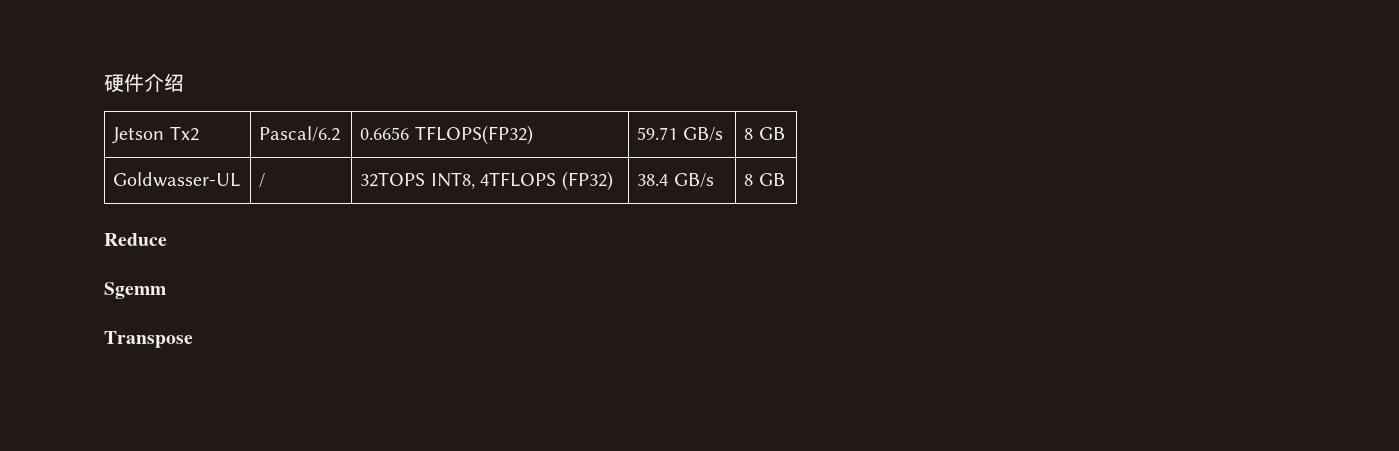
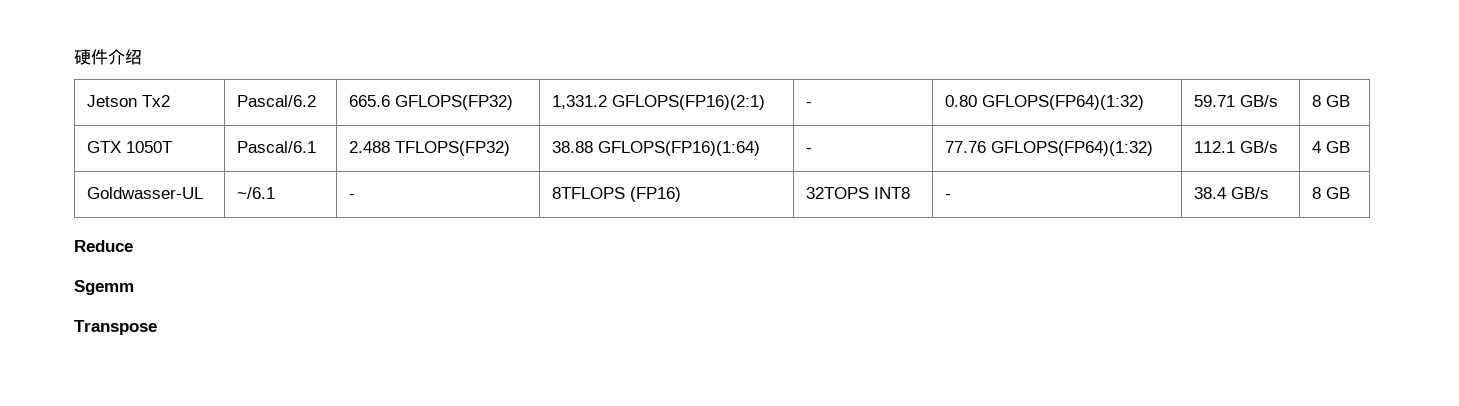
- Jetson Tx2 | Pascal/6.2 | 0.6656 TFLOPS(FP32) | 59.71 GB/s | 8 GB
- Goldwasser-UL | / | 32TOPS INT8, 4TFLOPS (FP32) | 38.4 GB/s | 8 GB
+ Jetson Tx2 | Pascal/6.2 | 665.6 GFLOPS(FP32) | 1,331.2 GFLOPS(FP16)(2:1) | - | 0.80 GFLOPS(FP64)(1:32) | 59.71 GB/s | 8 GB
+ GTX 1050T | Pascal/6.1 | 2.488 TFLOPS(FP32) | 38.88 GFLOPS(FP16)(1:64) | - | 77.76 GFLOPS(FP64)(1:32) | 112.1 GB/s | 4 GB
+ Goldwasser-UL | ~/6.1 | - | 8TFLOPS (FP16) | 32TOPS INT8 | - | 38.4 GB/s | 8 GB

